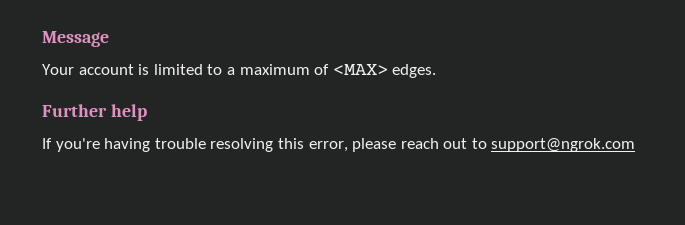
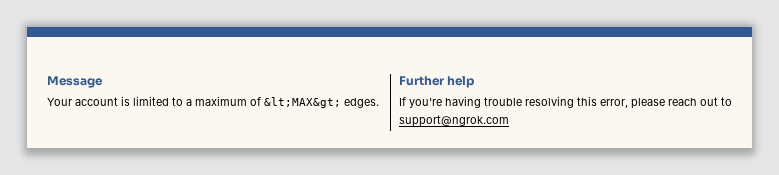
- Your account is limited to a maximum of <MAX> edges.
+ Your account is limited to a maximum of &lt;MAX&gt; edges.

